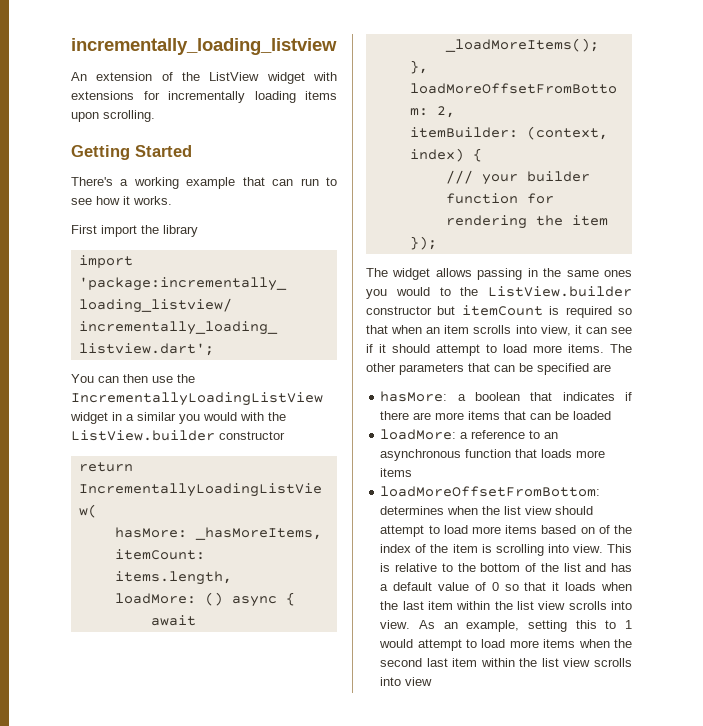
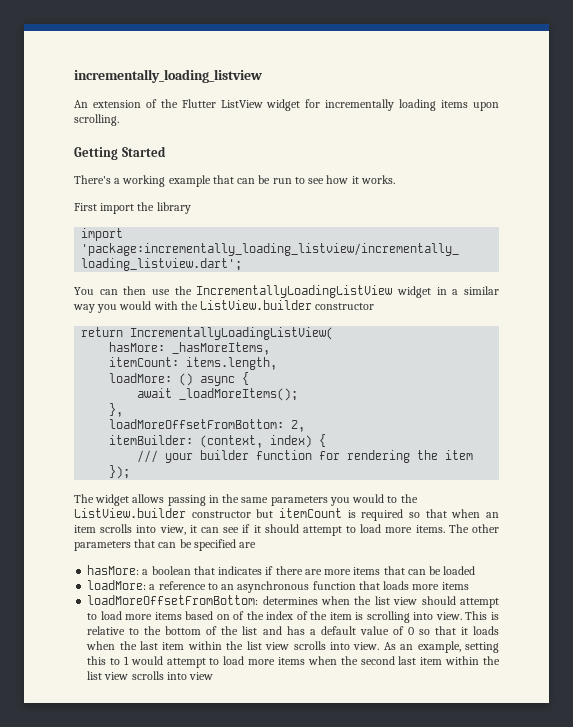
- An extension of the ListView widget with extensions for incrementally loading items upon scrolling.
+ An extension of the Flutter ListView widget for incrementally loading items upon scrolling.
- There's a working example that can run to see how it works.
+ There's a working example that can be run to see how it works.
- You can then use the IncrementallyLoadingListView widget in a similar you would with the ListView.builder constructor
+ You can then use the IncrementallyLoadingListView widget in a similar way you would with the ListView.builder constructor
- The widget allows passing in the same ones you would to the ListView.builder constructor but itemCount is required so that when an item scrolls into view, it can see if it should attempt to load more items.
+ The widget allows passing in the same parameters you would to the ListView.builder constructor but itemCount is required so that when an item scrolls into view, it can see if it should attempt to load more items.

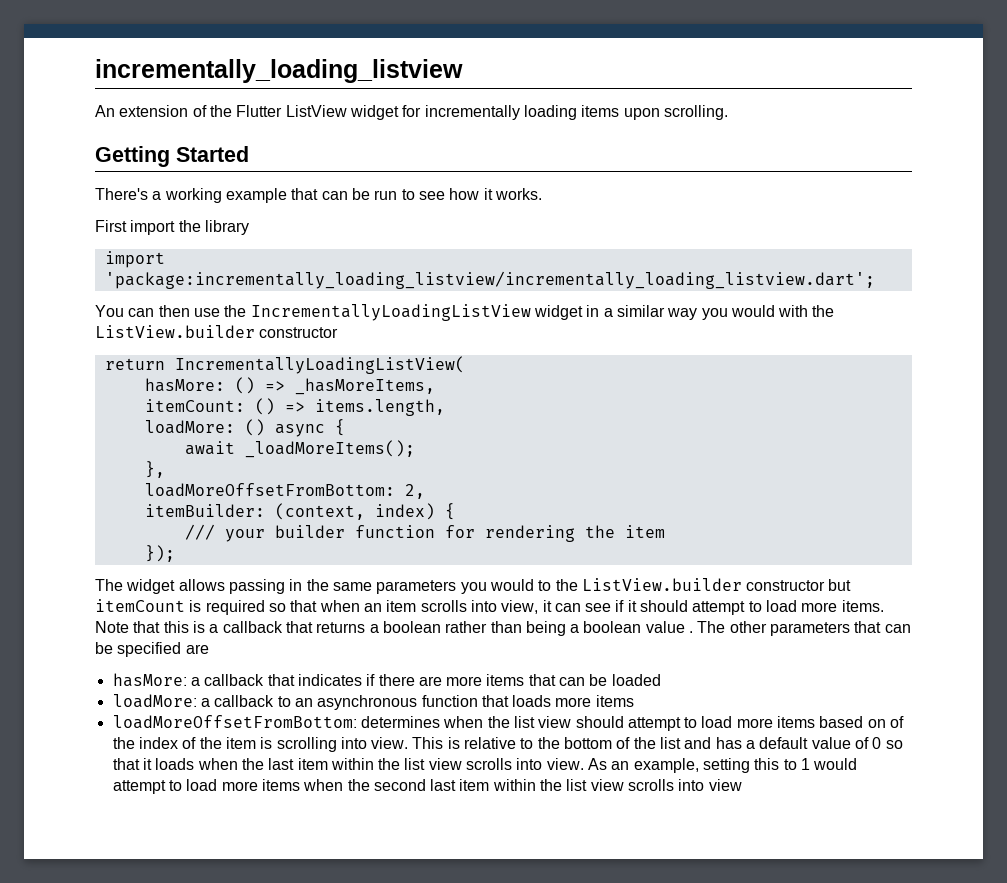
- hasMore: _hasMoreItems,
+ hasMore: () => _hasMoreItems,
- itemCount: items.length,
+ itemCount: () => items.length,
+ Note that this is a callback that returns a boolean rather than being a boolean value .
- hasMore: a boolean that indicates if there are more items that can be loaded
+ hasMore: a callback that indicates if there are more items that can be loaded
- loadMore: a reference to an asynchronous function that loads more items
+ loadMore: a callback to an asynchronous function that loads more items

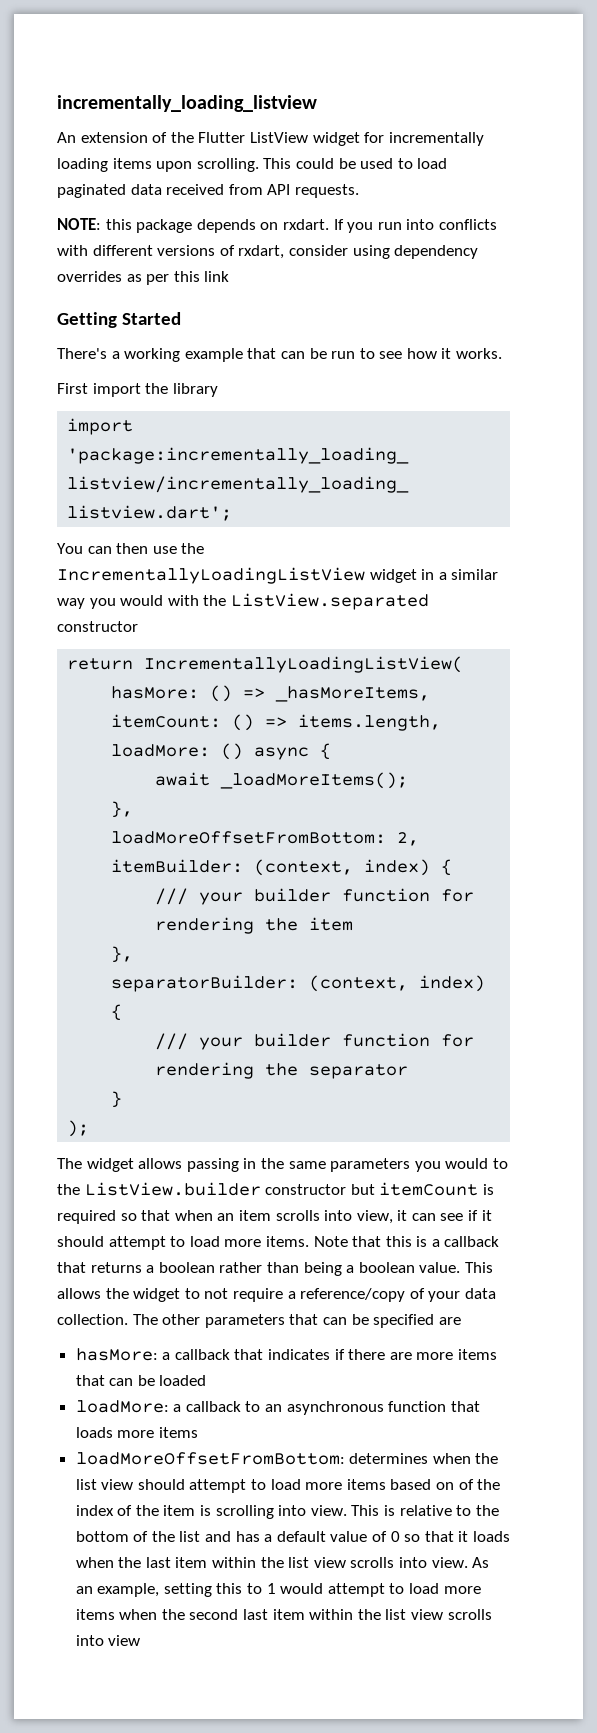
+ This could be used to load paginated data received from API requests.
+ NOTE: this package depends on rxdart. If you run into conflicts with different versions of rxdart, consider using dependency overrides as per this link
- You can then use the IncrementallyLoadingListView widget in a similar way you would with the ListView.builder constructor
+ You can then use the IncrementallyLoadingListView widget in a similar way you would with the ListView.separated constructor
  /// your builder function for rendering the item
- });
+ },
+ separatorBuilder: (context, index) {
+ /// your builder function for rendering the separator
+ }
+ );
- Note that this is a callback that returns a boolean rather than being a boolean value .
+ Note that this is a callback that returns a boolean rather than being a boolean value. This allows the widget to not require a reference/copy of your data collection.

